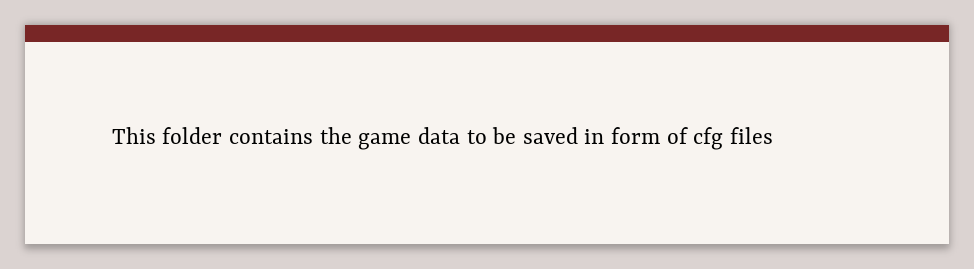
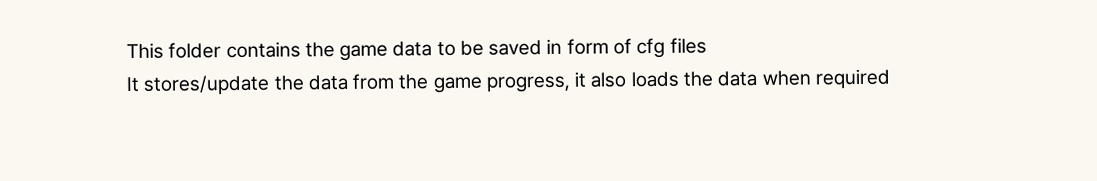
+ It stores/update the data from the game progress, it also loads the data when required

